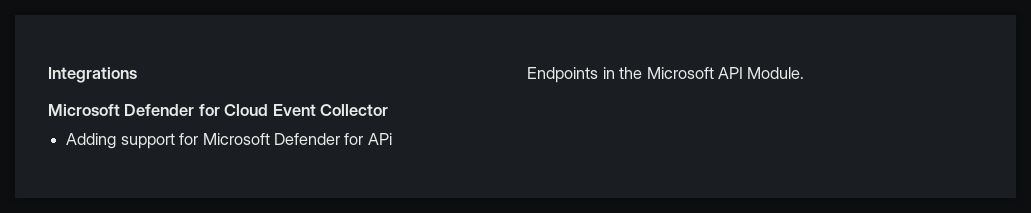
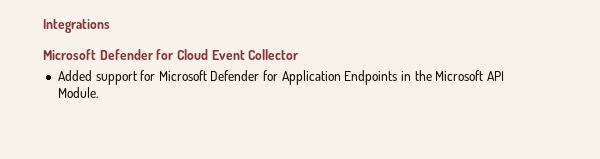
- Adding support for Microsoft Defender for APi Endpoints in the Microsoft API Module.
+ Added support for Microsoft Defender for Application Endpoints in the Microsoft API Module.

